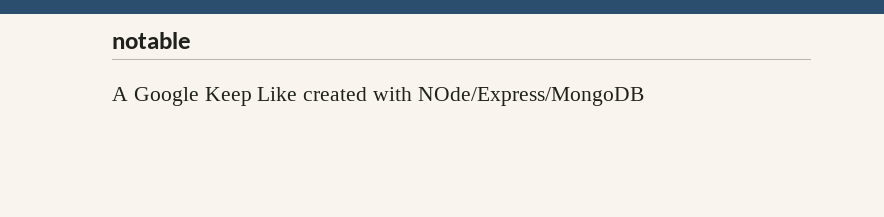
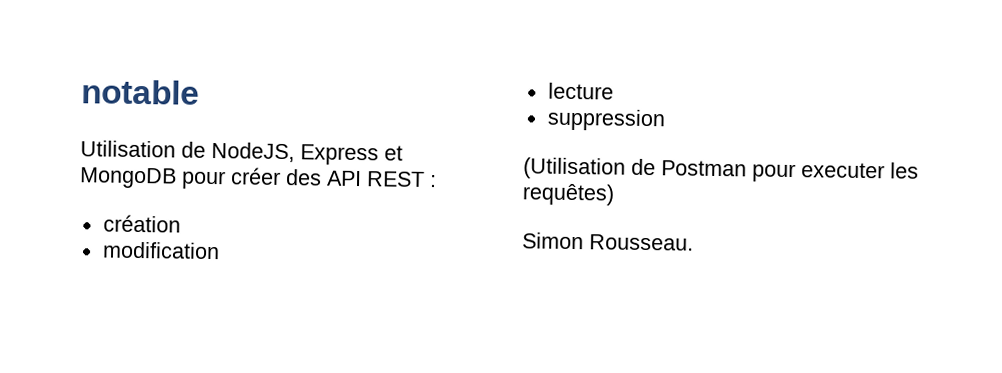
- A Google Keep Like created with NOde/Express/MongoDB
+ Utilisation de NodeJS, Express et MongoDB pour créer des API REST :
+ création
+ modification
+ lecture
+ suppression
+ (Utilisation de Postman pour executer les requêtes)
+ Simon Rousseau.

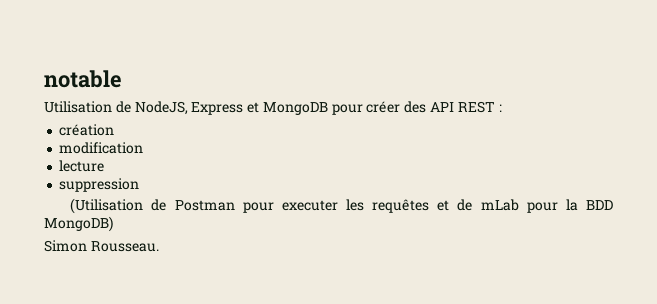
- (Utilisation de Postman pour executer les requêtes)
+ (Utilisation de Postman pour executer les requêtes et de mLab pour la BDD MongoDB)

